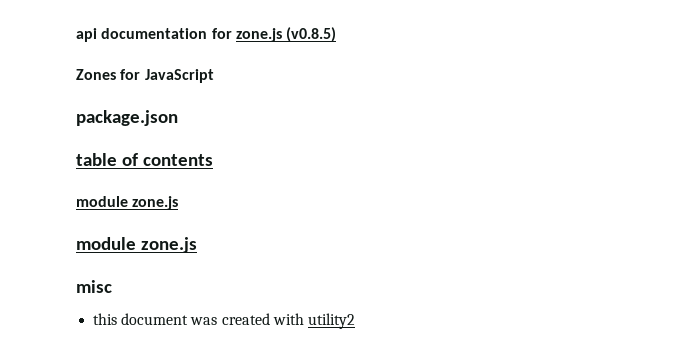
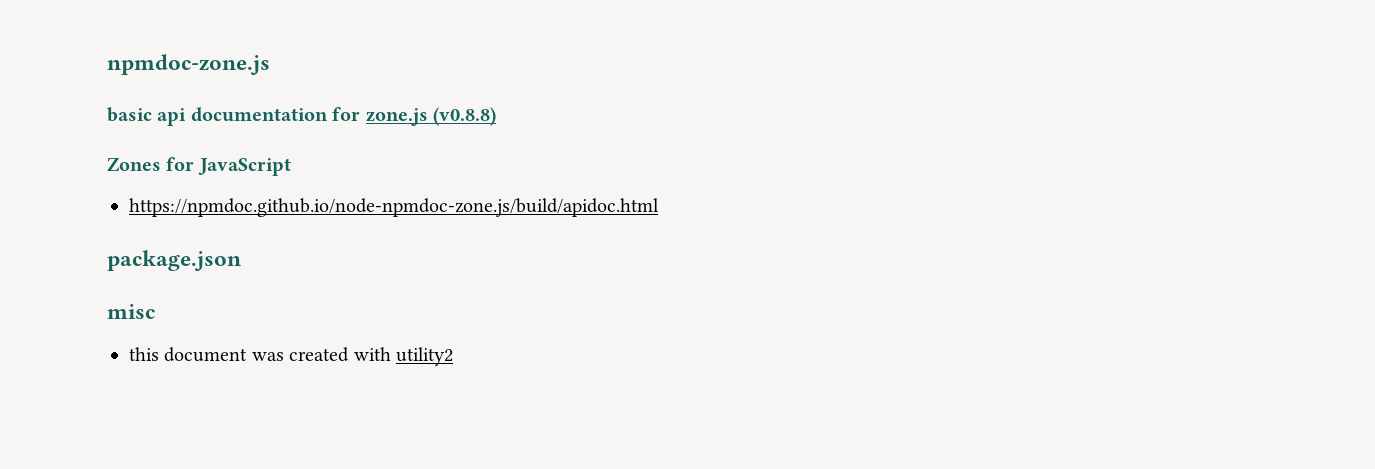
- api documentation for zone.js (v0.8.5)
+ npmdoc-zone.js
+ basic api documentation for zone.js (v0.8.8)
+ https://npmdoc.github.io/node-npmdoc-zone.js/build/apidoc.html
- table of contents
- module zone.js
- module zone.js

